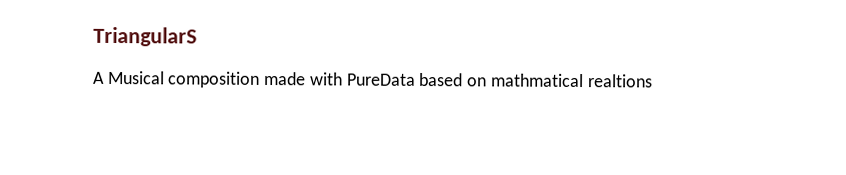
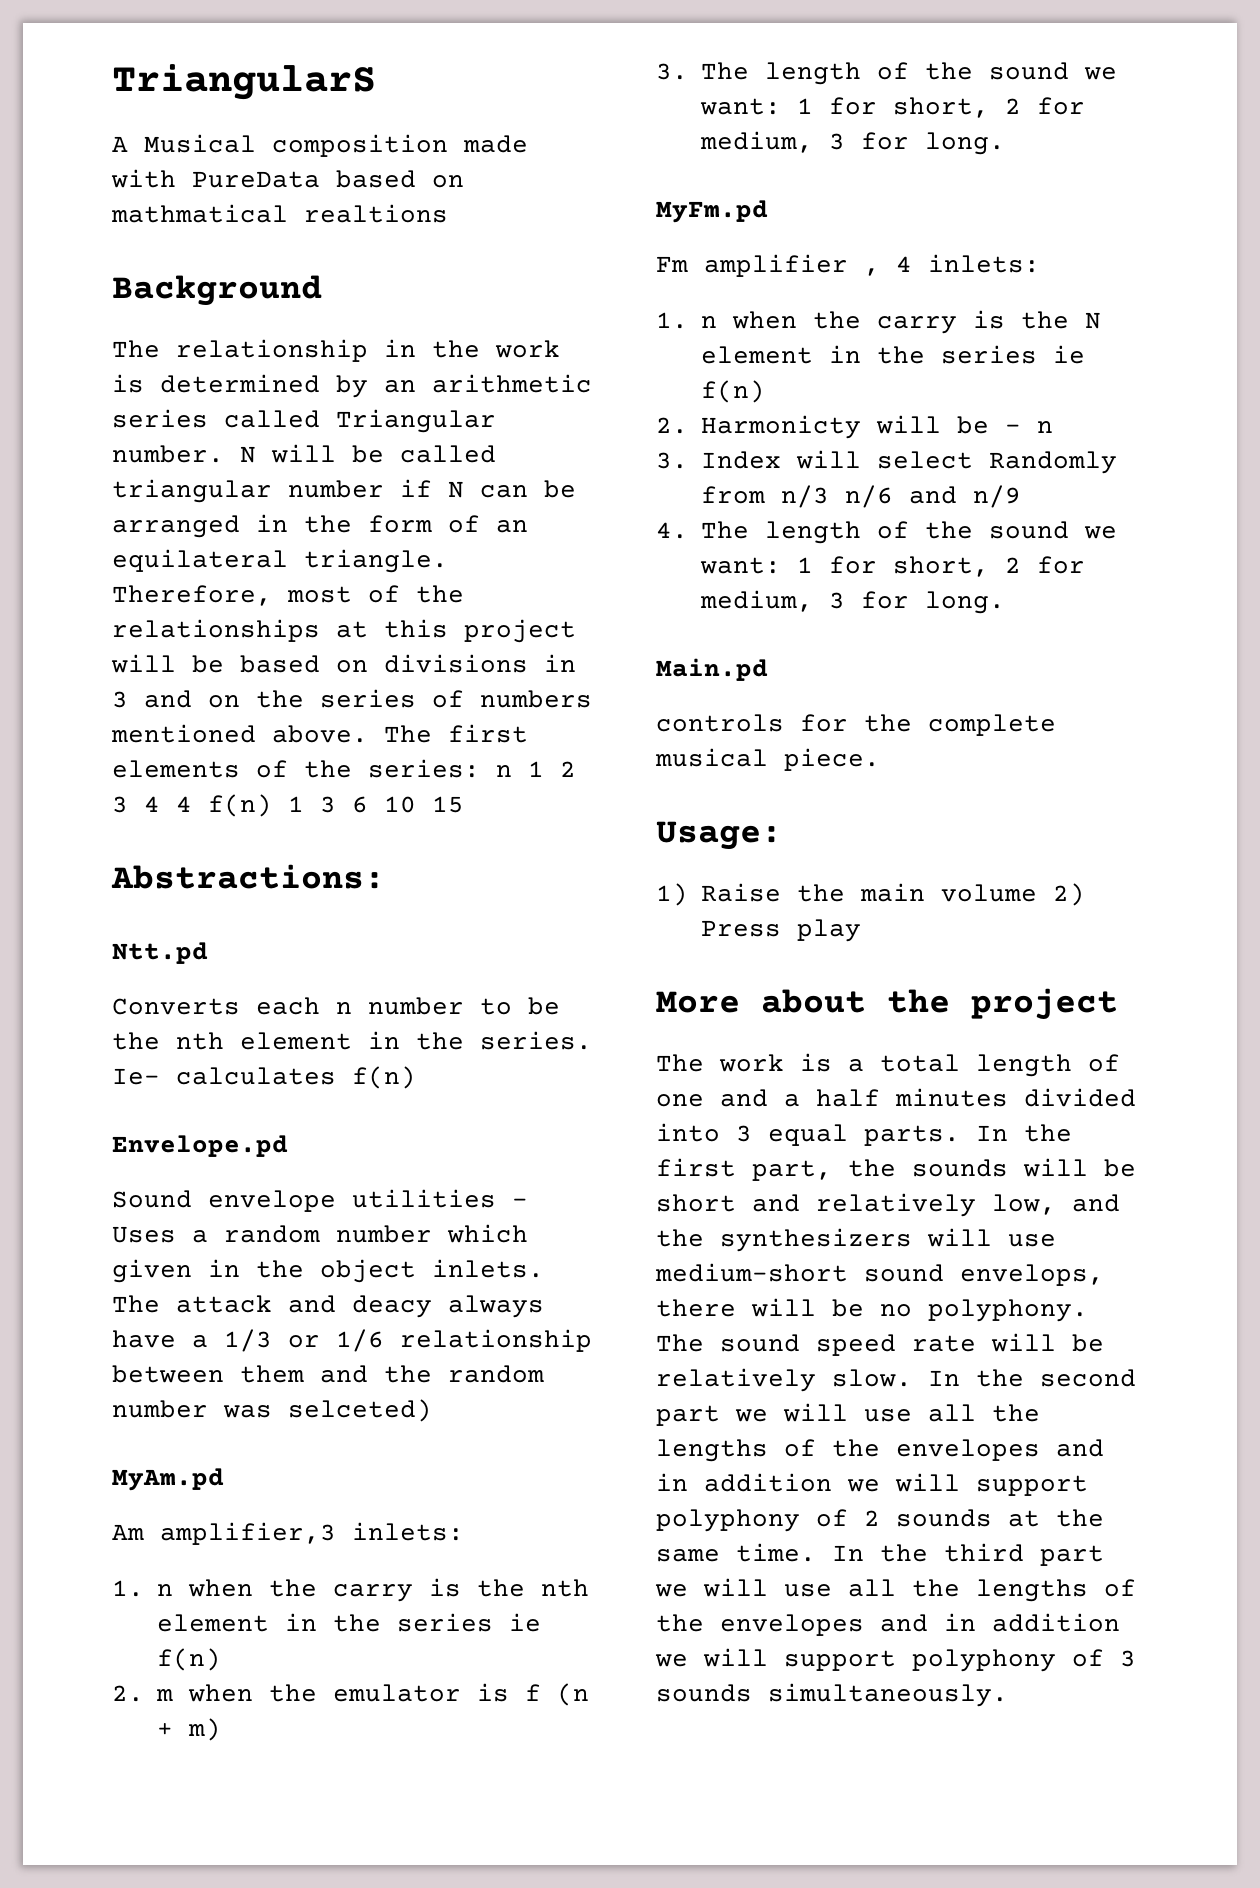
+ Background
+ The relationship in the work is determined by an arithmetic series called Triangular number. N will be called triangular number if N can be arranged in the form of an equilateral triangle. Therefore, most of the relationships at this project will be based on divisions in 3 and on the series of numbers mentioned above. The first elements of the series: n 1 2 3 4 4 f(n) 1 3 6 10 15
+ Abstractions:
+ Ntt.pd
+ Converts each n number to be the nth element in the series. Ie- calculates f(n)
+ Envelope.pd
+ Sound envelope utilities - Uses a random number which given in the object inlets. The attack and deacy always have a 1/3 or 1/6 relationship between them and the random number was selceted)
+ MyAm.pd
+ Am amplifier,3 inlets:
+ 1. n when the carry is the nth element in the series ie f(n)
+ 2. m when the emulator is f (n + m)
+ 3. The length of the sound we want: 1 for short, 2 for medium, 3 for long.
+ MyFm.pd
+ Fm amplifier , 4 inlets:
+ 1. n when the carry is the N element in the series ie f(n)
+ 2. Harmonicty will be - n
+ 3. Index will select Randomly from n/3 n/6 and n/9
+ 4. The length of the sound we want: 1 for short, 2 for medium, 3 for long.
+ Main.pd
+ controls for the complete musical piece.
+ Usage:
+ 1) Raise the main volume 2) Press play
+ More about the project
+ The work is a total length of one and a half minutes divided into 3 equal parts. In the first part, the sounds will be short and relatively low, and the synthesizers will use medium-short sound envelops, there will be no polyphony. The sound speed rate will be relatively slow. In the second part we will use all the lengths of the envelopes and in addition we will support polyphony of 2 sounds at the same time. In the third part we will use all the lengths of the envelopes and in addition we will support polyphony of 3 sounds simultaneously.

